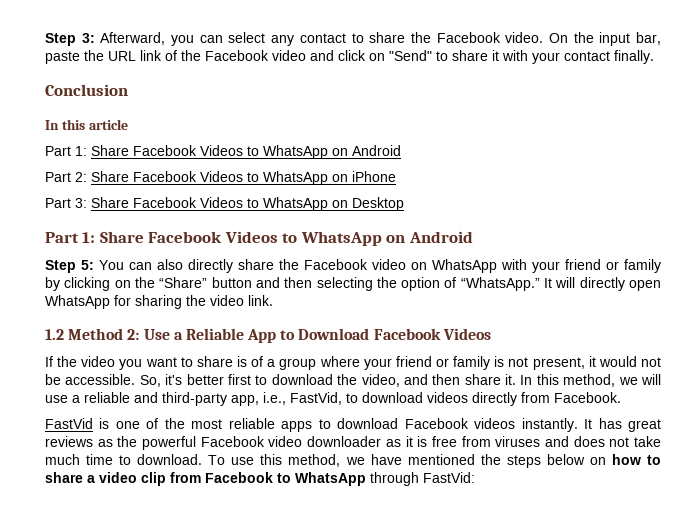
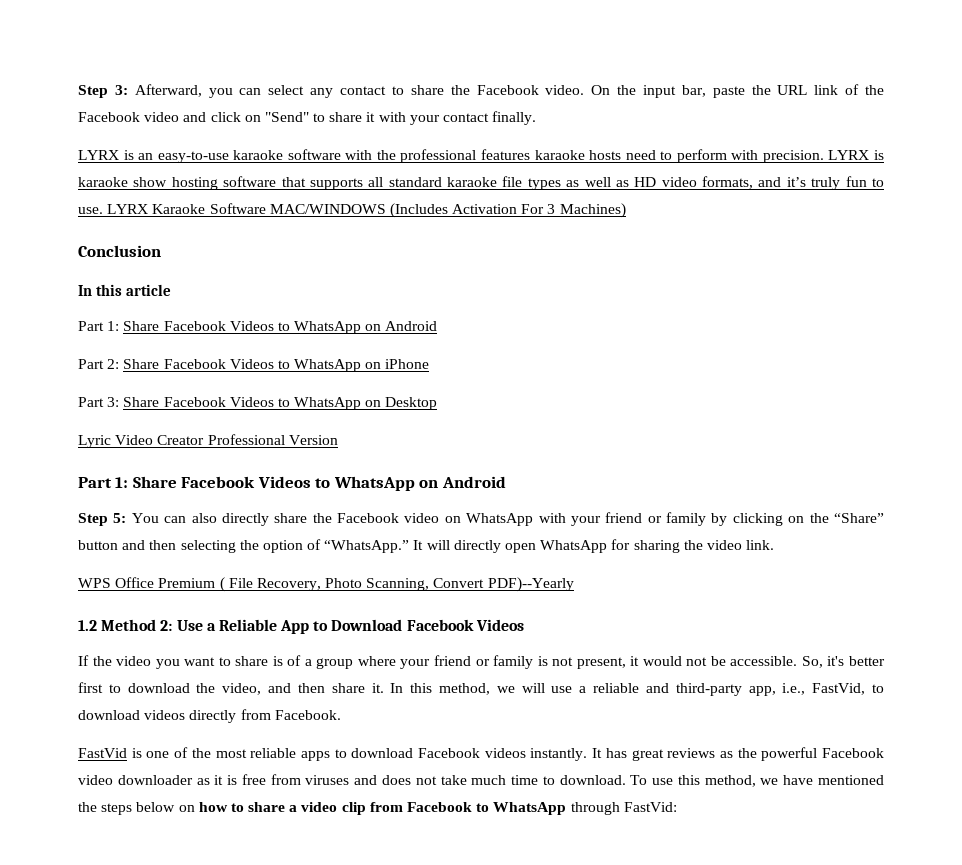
+ LYRX is an easy-to-use karaoke software with the professional features karaoke hosts need to perform with precision. LYRX is karaoke show hosting software that supports all standard karaoke file types as well as HD video formats, and it’s truly fun to use. LYRX Karaoke Software MAC/WINDOWS (Includes Activation For 3 Machines)
+ Lyric Video Creator Professional Version
+ WPS Office Premium ( File Recovery, Photo Scanning, Convert PDF)--Yearly

